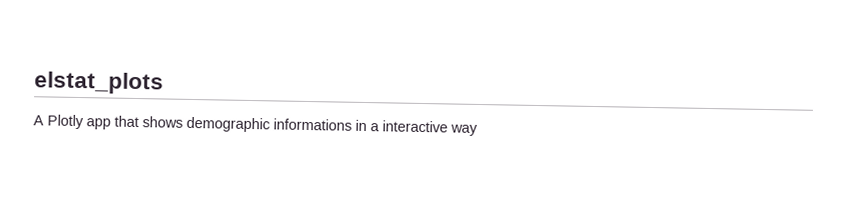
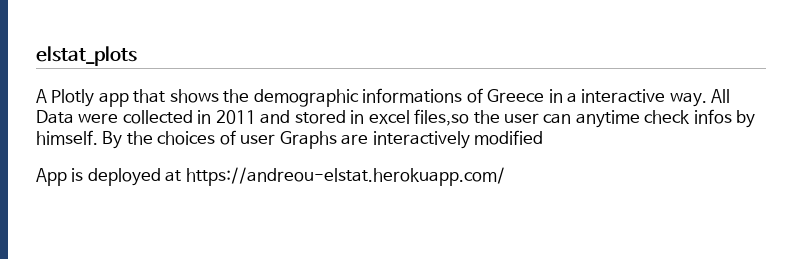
- A Plotly app that shows demographic informations in a interactive way
+ A Plotly app that shows the demographic informations of Greece in a interactive way. All Data were collected in 2011 and stored in excel files,so the user can anytime check infos by himself. By the choices of user Graphs are interactively modified
+ App is deployed at https://andreou-elstat.herokuapp.com/

